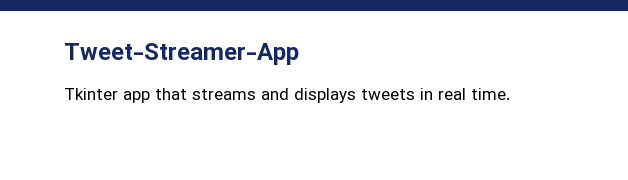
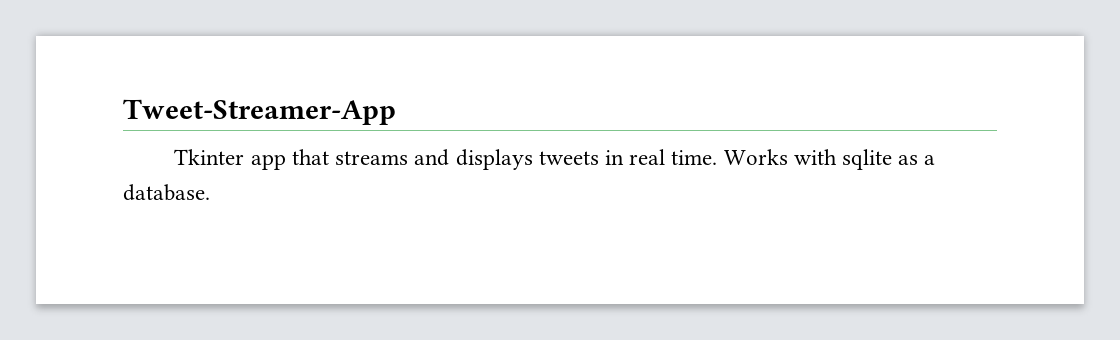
+ Works with sqlite as a database.

